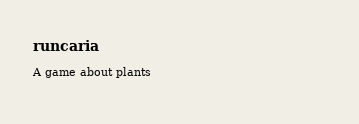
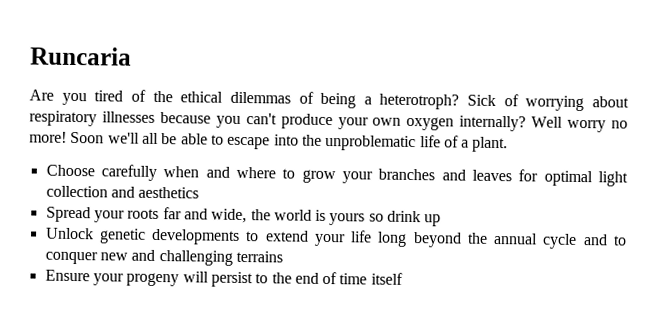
- runcaria
- A game about plants
+ Runcaria
+ Are you tired of the ethical dilemmas of being a heterotroph? Sick of worrying about respiratory illnesses because you can't produce your own oxygen internally? Well worry no more! Soon we'll all be able to escape into the unproblematic life of a plant.
+ Choose carefully when and where to grow your branches and leaves for optimal light collection and aesthetics
+ Spread your roots far and wide, the world is yours so drink up
+ Unlock genetic developments to extend your life long beyond the annual cycle and to conquer new and challenging terrains
+ Ensure your progeny will persist to the end of time itself

